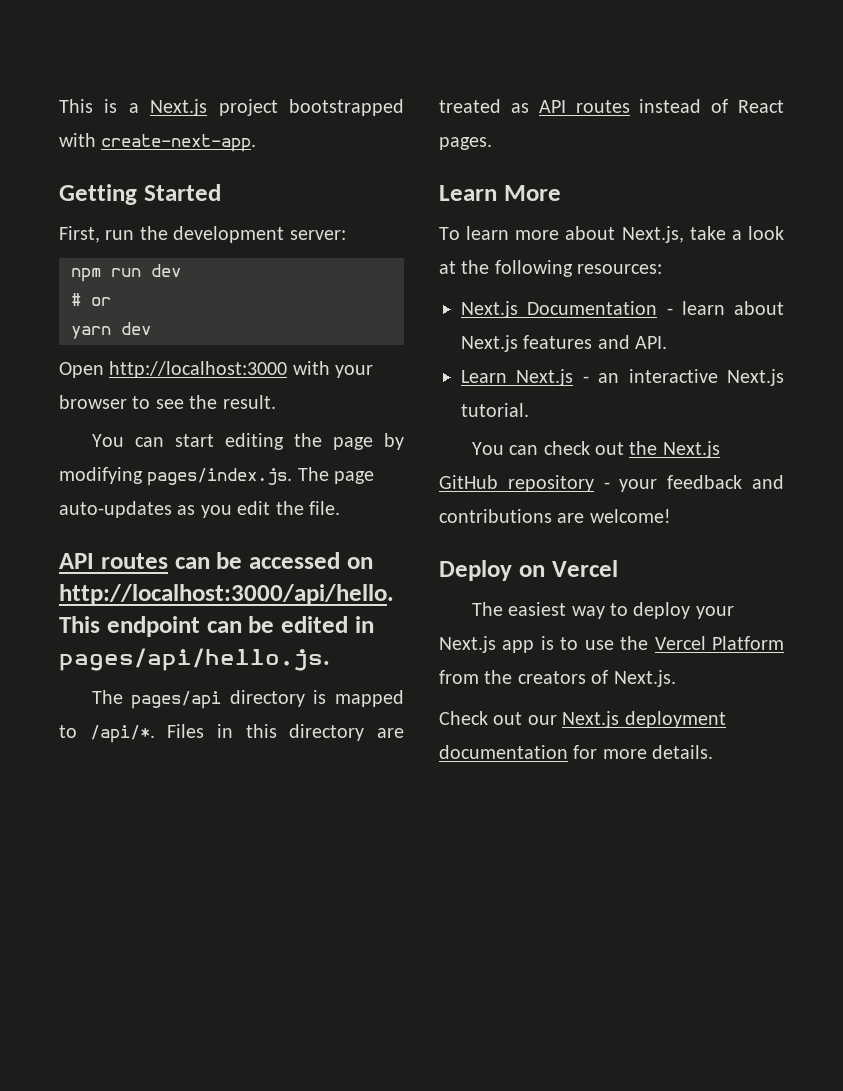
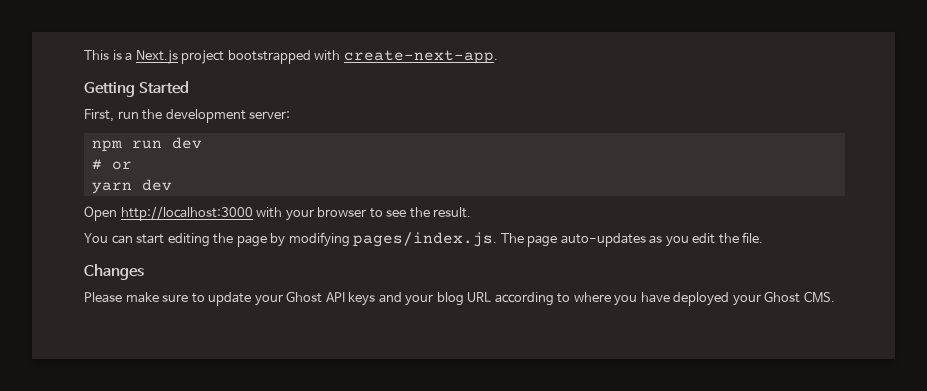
- API routes can be accessed on http://localhost:3000/api/hello. This endpoint can be edited in pages/api/hello.js.
- The pages/api directory is mapped to /api/*. Files in this directory are treated as API routes instead of React pages.
- Learn More
- To learn more about Next.js, take a look at the following resources:
- Next.js Documentation - learn about Next.js features and API.
- Learn Next.js - an interactive Next.js tutorial.
- You can check out the Next.js GitHub repository - your feedback and contributions are welcome!
- Deploy on Vercel
- The easiest way to deploy your Next.js app is to use the Vercel Platform from the creators of Next.js.
- Check out our Next.js deployment documentation for more details.
+ Changes
+ Please make sure to update your Ghost API keys and your blog URL according to where you have deployed your Ghost CMS.

